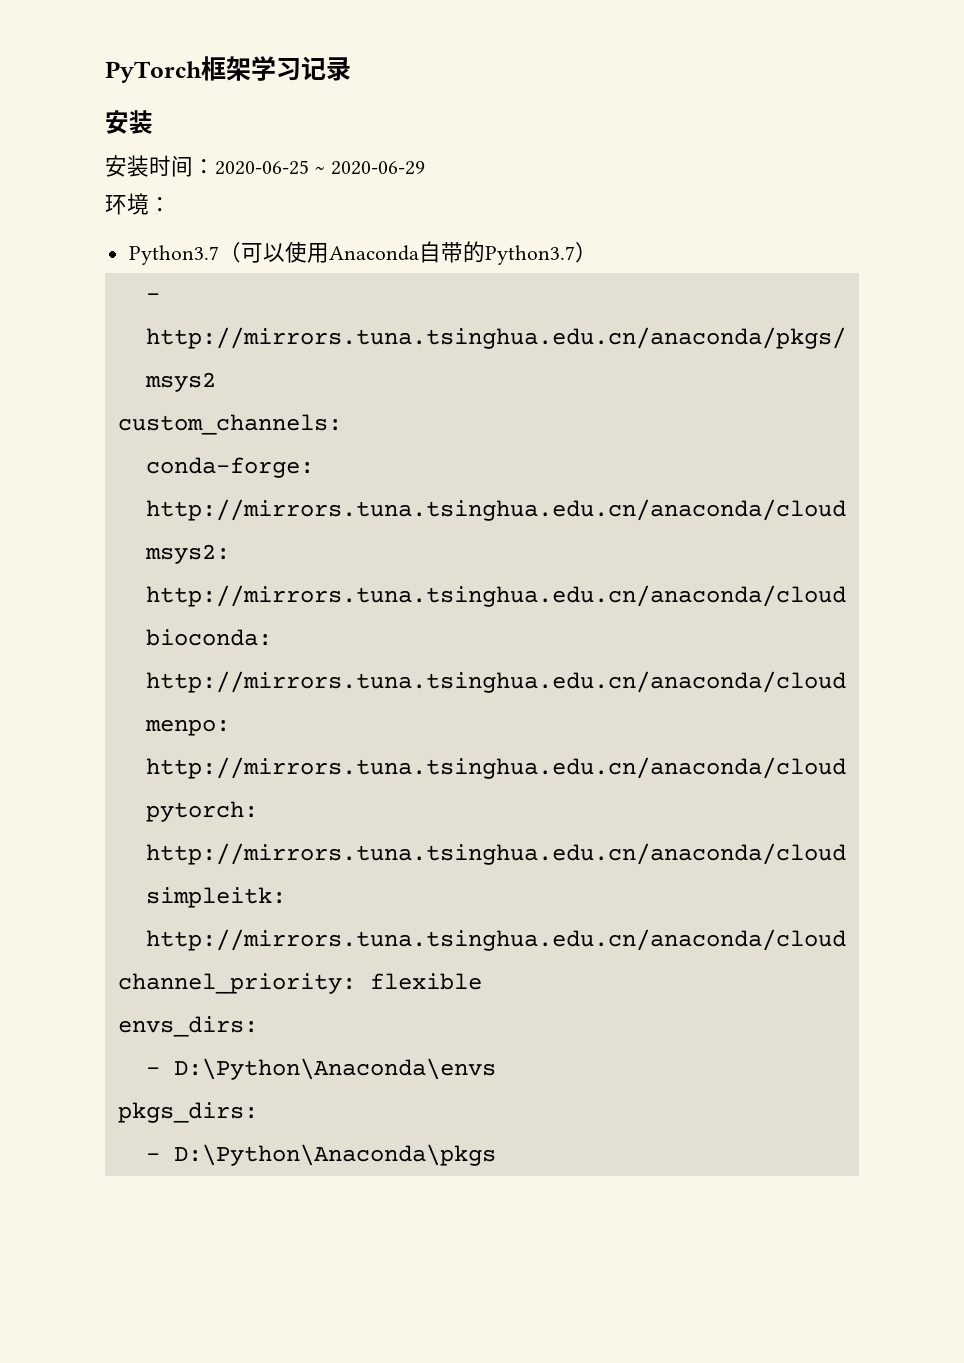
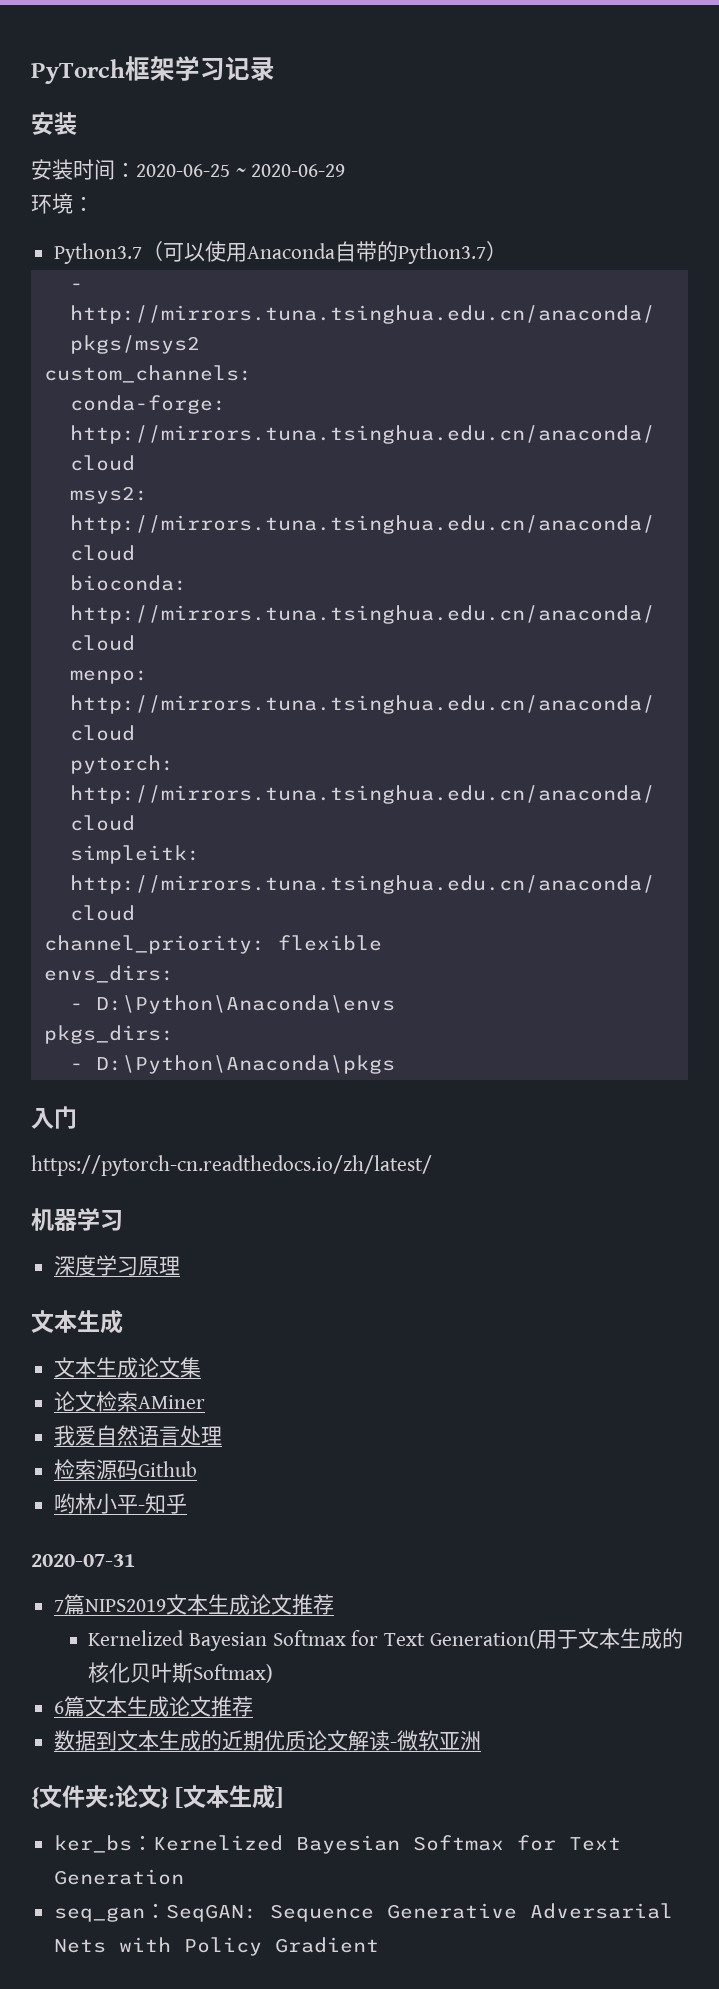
+ 入门
+ https://pytorch-cn.readthedocs.io/zh/latest/
+ 机器学习
+ 深度学习原理
+ 文本生成
+ 文本生成论文集
+ 论文检索AMiner
+ 我爱自然语言处理
+ 检索源码Github
+ 哟林小平-知乎
+ 2020-07-31
+ 7篇NIPS2019文本生成论文推荐
+ Kernelized Bayesian Softmax for Text Generation(用于文本生成的核化贝叶斯Softmax)
+ 6篇文本生成论文推荐
+ 数据到文本生成的近期优质论文解读-微软亚洲
+ {文件夹:论文} [文本生成]
+ ker_bs：Kernelized Bayesian Softmax for Text Generation
+ seq_gan：SeqGAN: Sequence Generative Adversarial Nets with Policy Gradient

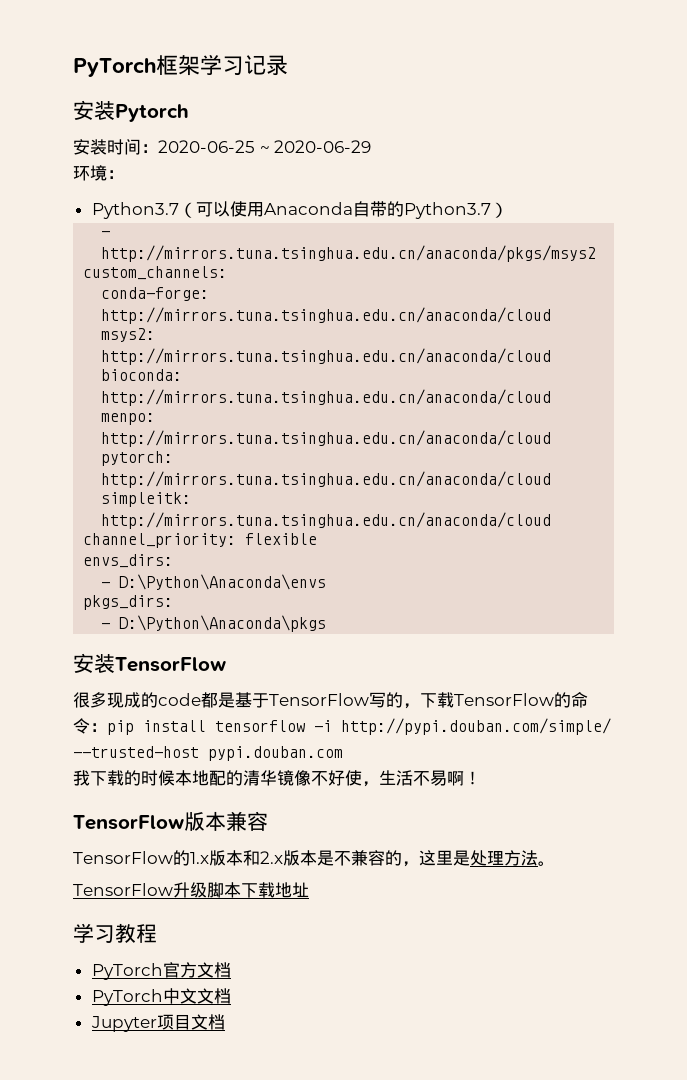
  PyTorch框架学习记录
- 安装
+ 安装Pytorch
- 入门
- https://pytorch-cn.readthedocs.io/zh/latest/
- 机器学习
- 深度学习原理
- 文本生成
- 文本生成论文集
- 论文检索AMiner
- 我爱自然语言处理
- 检索源码Github
- 哟林小平-知乎
- 2020-07-31
- 7篇NIPS2019文本生成论文推荐
- Kernelized Bayesian Softmax for Text Generation(用于文本生成的核化贝叶斯Softmax)
- 6篇文本生成论文推荐
- 数据到文本生成的近期优质论文解读-微软亚洲
- {文件夹:论文} [文本生成]
- ker_bs：Kernelized Bayesian Softmax for Text Generation
- seq_gan：SeqGAN: Sequence Generative Adversarial Nets with Policy Gradient
+ 安装TensorFlow
+ 很多现成的code都是基于TensorFlow写的，下载TensorFlow的命令：pip install tensorflow -i http://pypi.douban.com/simple/ --trusted-host pypi.douban.com
+ 我下载的时候本地配的清华镜像不好使，生活不易啊！
+ TensorFlow版本兼容
+ TensorFlow的1.x版本和2.x版本是不兼容的，这里是处理方法。
+ TensorFlow升级脚本下载地址
+ 学习教程
+ PyTorch官方文档
+ PyTorch中文文档
+ Jupyter项目文档

